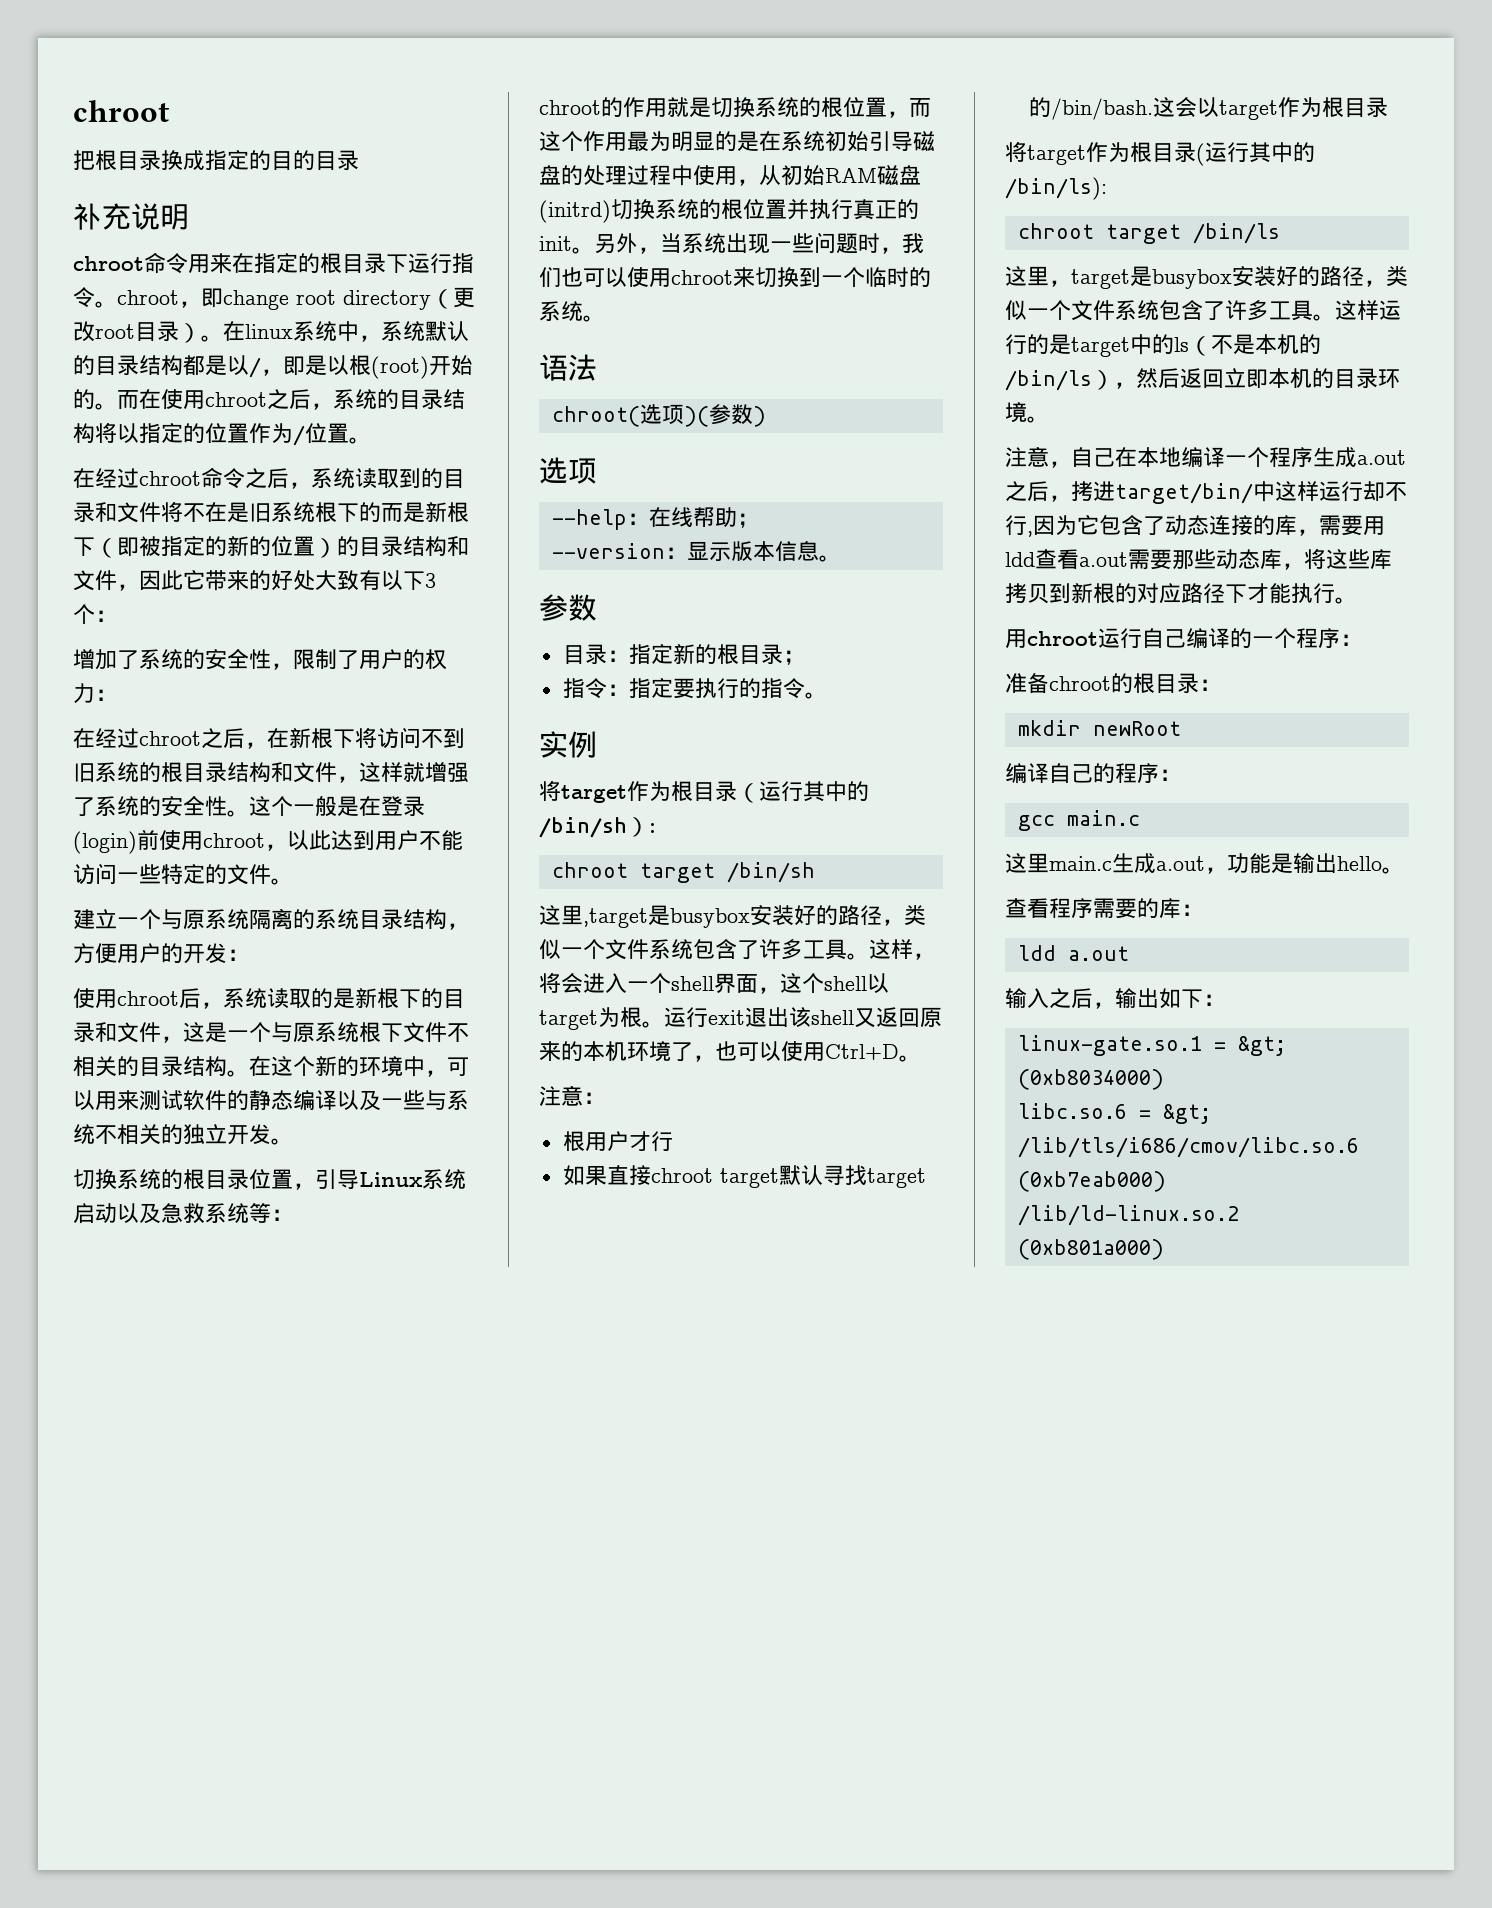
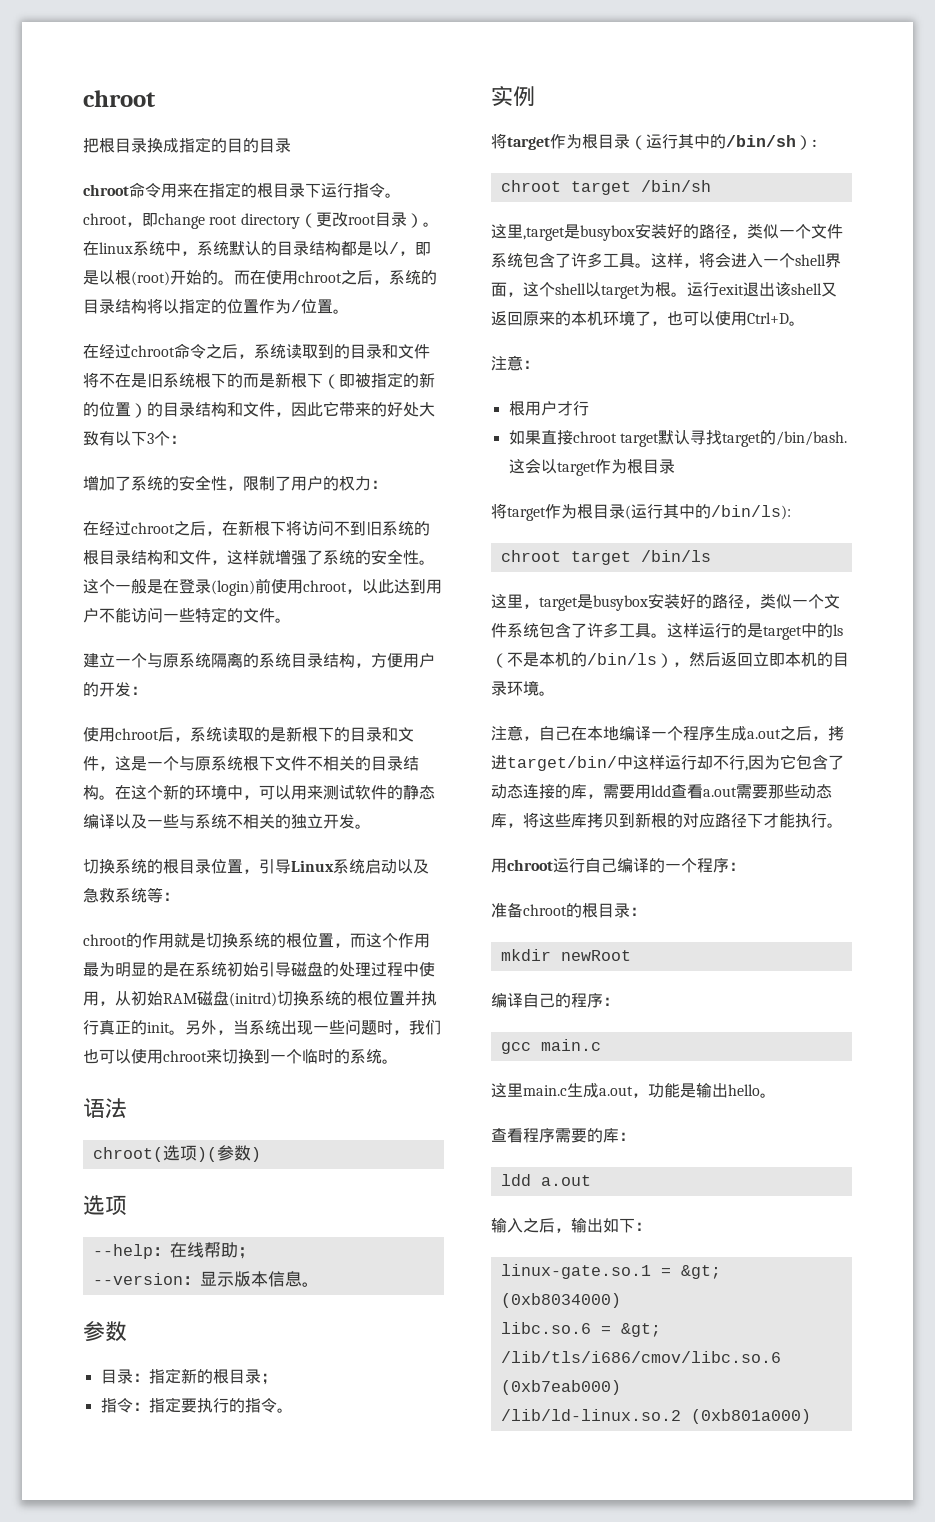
- 补充说明

